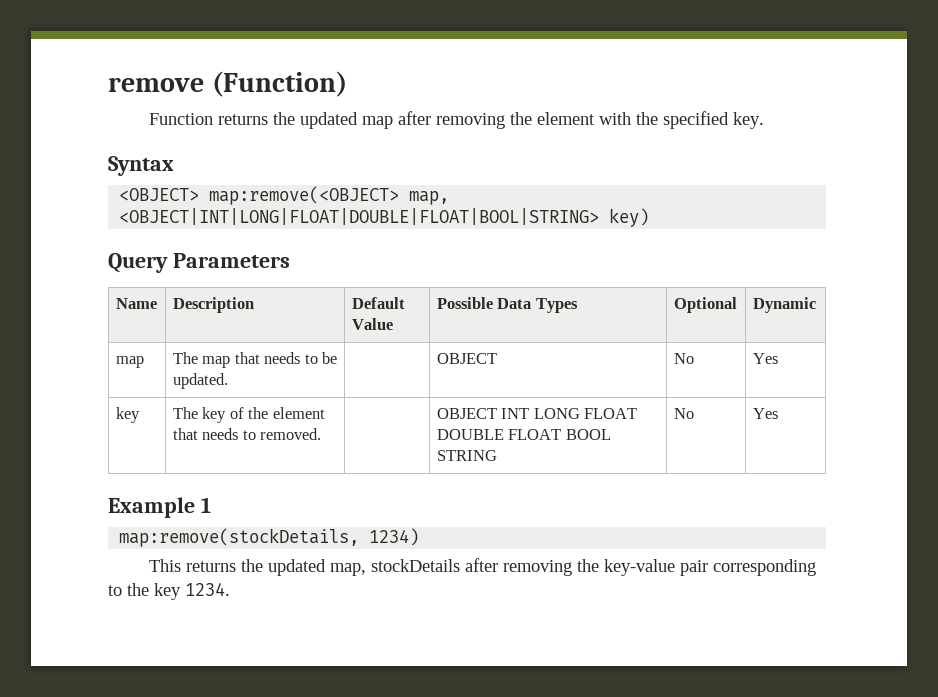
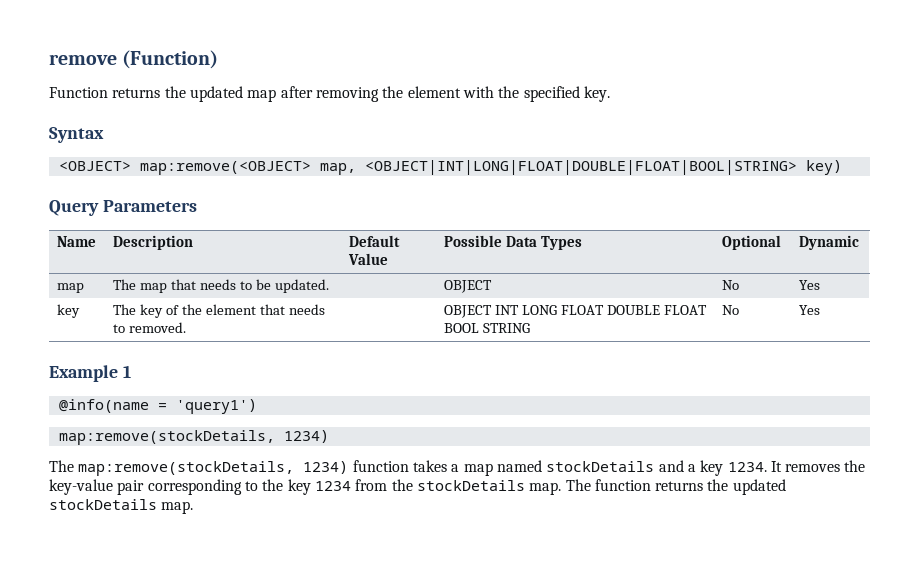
+ @info(name = 'query1')
- This returns the updated map, stockDetails after removing the key-value pair corresponding to the key 1234.
+ The map:remove(stockDetails, 1234) function takes a map named stockDetails and a key 1234. It removes the key-value pair corresponding to the key 1234 from the stockDetails map. The function returns the updated stockDetails map.

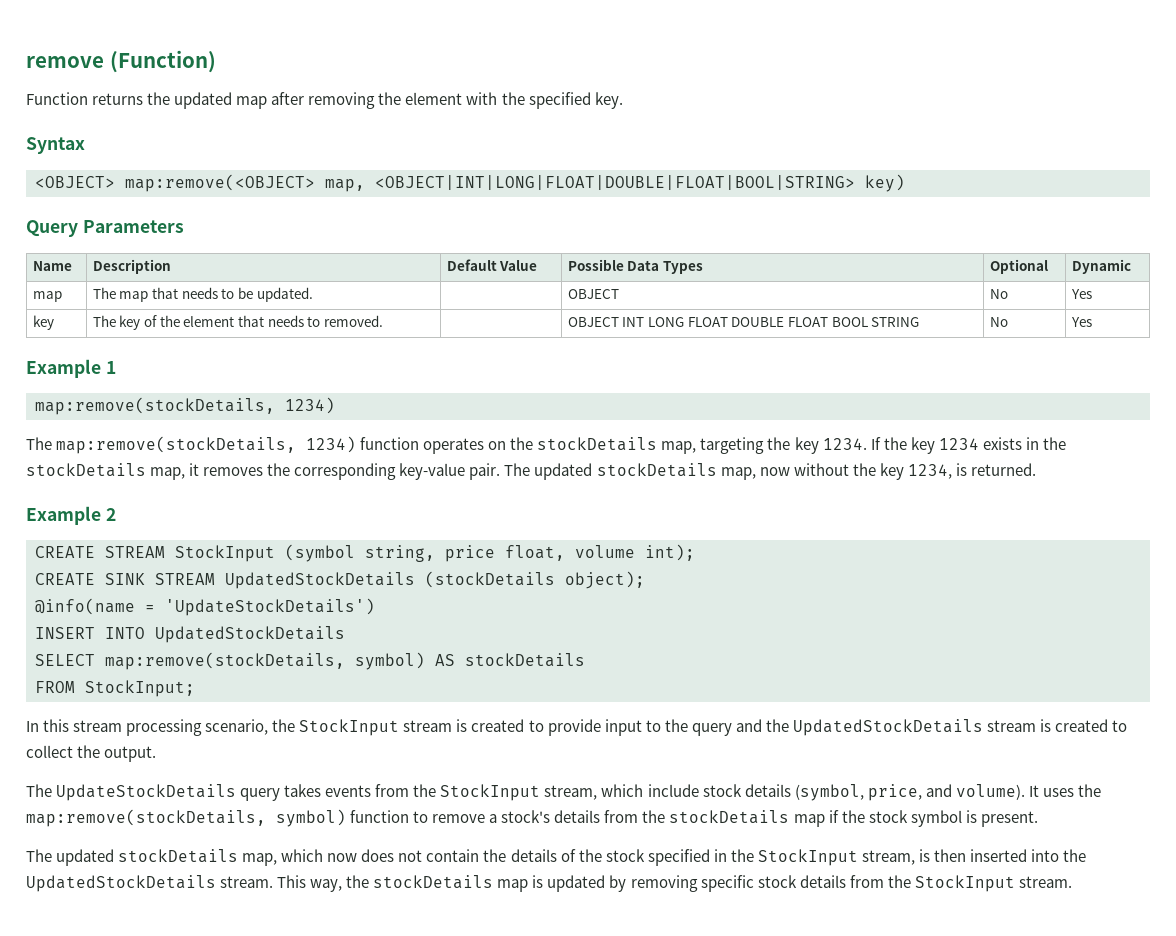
- @info(name = 'query1')
- The map:remove(stockDetails, 1234) function takes a map named stockDetails and a key 1234. It removes the key-value pair corresponding to the key 1234 from the stockDetails map. The function returns the updated stockDetails map.
+ The map:remove(stockDetails, 1234) function operates on the stockDetails map, targeting the key 1234. If the key 1234 exists in the stockDetails map, it removes the corresponding key-value pair. The updated stockDetails map, now without the key 1234, is returned.
+ Example 2
+ CREATE STREAM StockInput (symbol string, price float, volume int);
+ CREATE SINK STREAM UpdatedStockDetails (stockDetails object);
+ @info(name = 'UpdateStockDetails')
+ INSERT INTO UpdatedStockDetails
+ SELECT map:remove(stockDetails, symbol) AS stockDetails
+ FROM StockInput;
+ In this stream processing scenario, the StockInput stream is created to provide input to the query and the UpdatedStockDetails stream is created to collect the output.
+ The UpdateStockDetails query takes events from the StockInput stream, which include stock details (symbol, price, and volume). It uses the map:remove(stockDetails, symbol) function to remove a stock's details from the stockDetails map if the stock symbol is present.
+ The updated stockDetails map, which now does not contain the details of the stock specified in the StockInput stream, is then inserted into the UpdatedStockDetails stream. This way, the stockDetails map is updated by removing specific stock details from the StockInput stream.

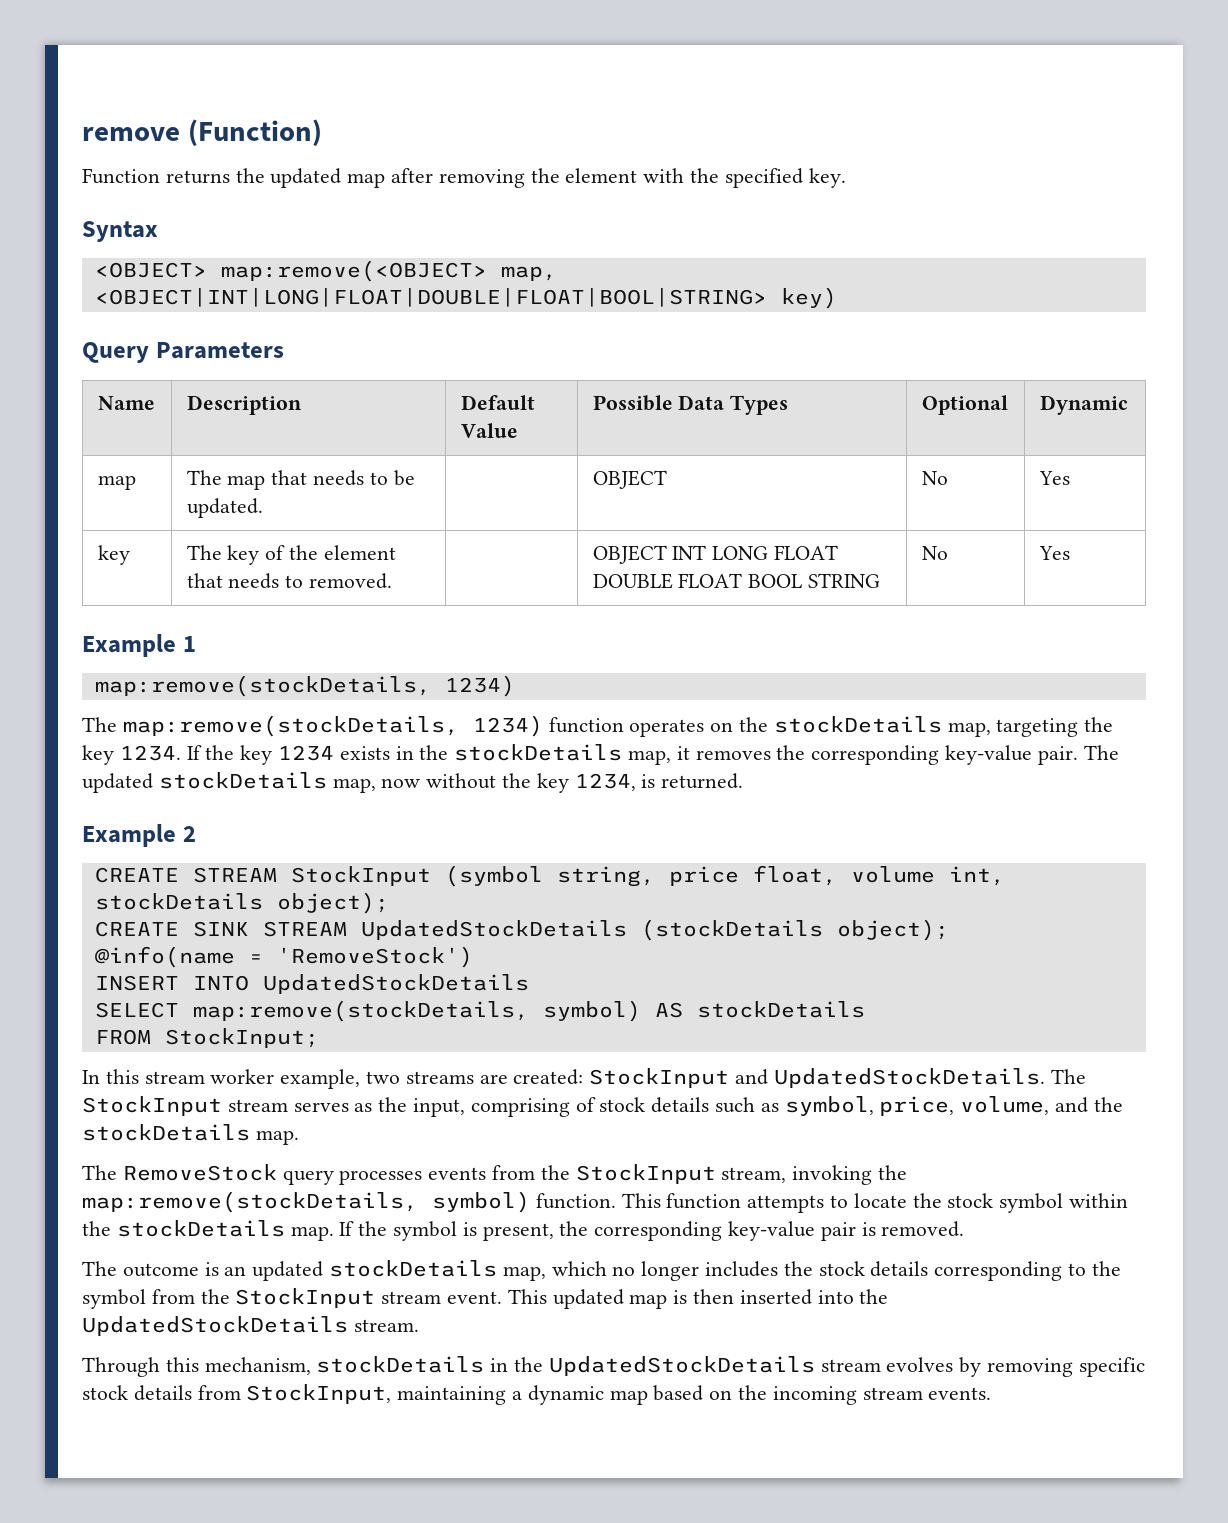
- CREATE STREAM StockInput (symbol string, price float, volume int);
+ CREATE STREAM StockInput (symbol string, price float, volume int, stockDetails object);
- @info(name = 'UpdateStockDetails')
+ @info(name = 'RemoveStock')
- In this stream processing scenario, the StockInput stream is created to provide input to the query and the UpdatedStockDetails stream is created to collect the output.
- The UpdateStockDetails query takes events from the StockInput stream, which include stock details (symbol, price, and volume). It uses the map:remove(stockDetails, symbol) function to remove a stock's details from the stockDetails map if the stock symbol is present.
- The updated stockDetails map, which now does not contain the details of the stock specified in the StockInput stream, is then inserted into the UpdatedStockDetails stream. This way, the stockDetails map is updated by removing specific stock details from the StockInput stream.
+ In this stream worker example, two streams are created: StockInput and UpdatedStockDetails. The StockInput stream serves as the input, comprising of stock details such as symbol, price, volume, and the stockDetails map.
+ The RemoveStock query processes events from the StockInput stream, invoking the map:remove(stockDetails, symbol) function. This function attempts to locate the stock symbol within the stockDetails map. If the symbol is present, the corresponding key-value pair is removed.
+ The outcome is an updated stockDetails map, which no longer includes the stock details corresponding to the symbol from the StockInput stream event. This updated map is then inserted into the UpdatedStockDetails stream.
+ Through this mechanism, stockDetails in the UpdatedStockDetails stream evolves by removing specific stock details from StockInput, maintaining a dynamic map based on the incoming stream events.

